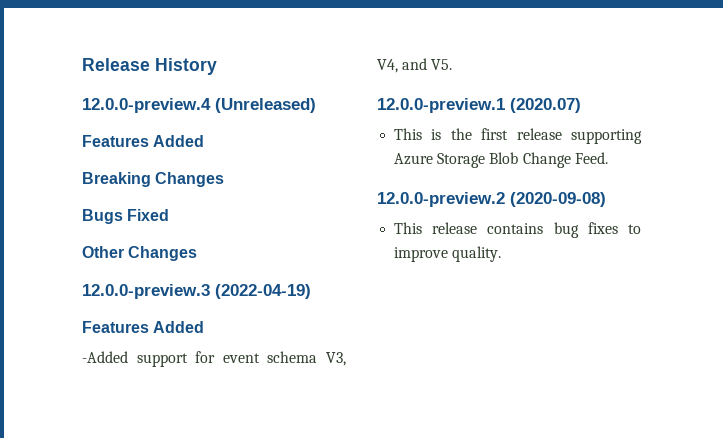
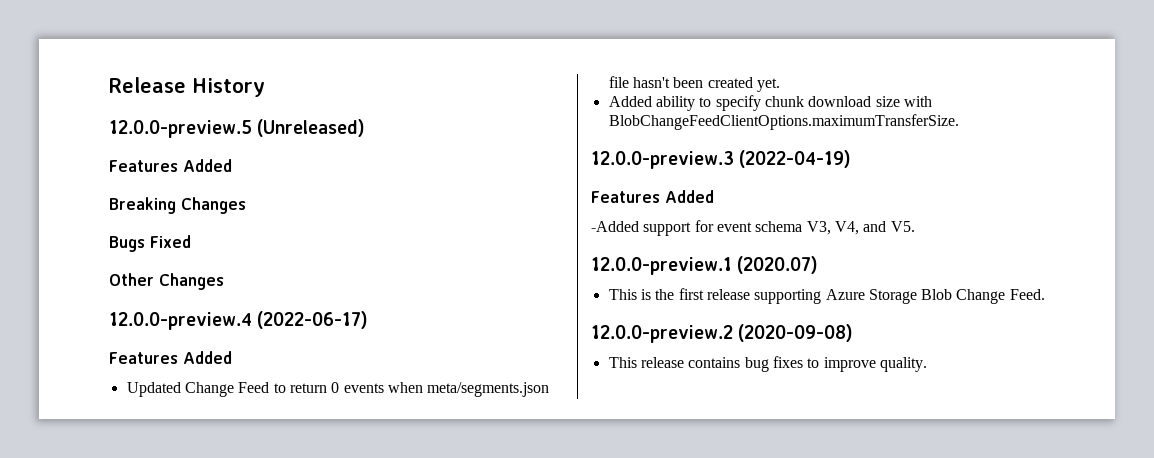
- 12.0.0-preview.4 (Unreleased)
+ 12.0.0-preview.5 (Unreleased)
+ 12.0.0-preview.4 (2022-06-17)
+ Features Added
+ Updated Change Feed to return 0 events when meta/segments.json file hasn't been created yet.
+ Added ability to specify chunk download size with BlobChangeFeedClientOptions.maximumTransferSize.

